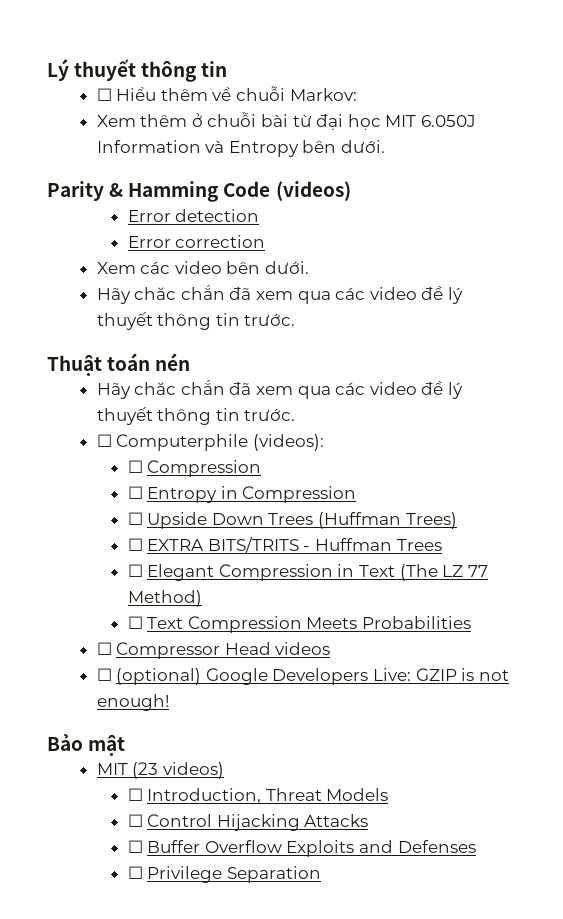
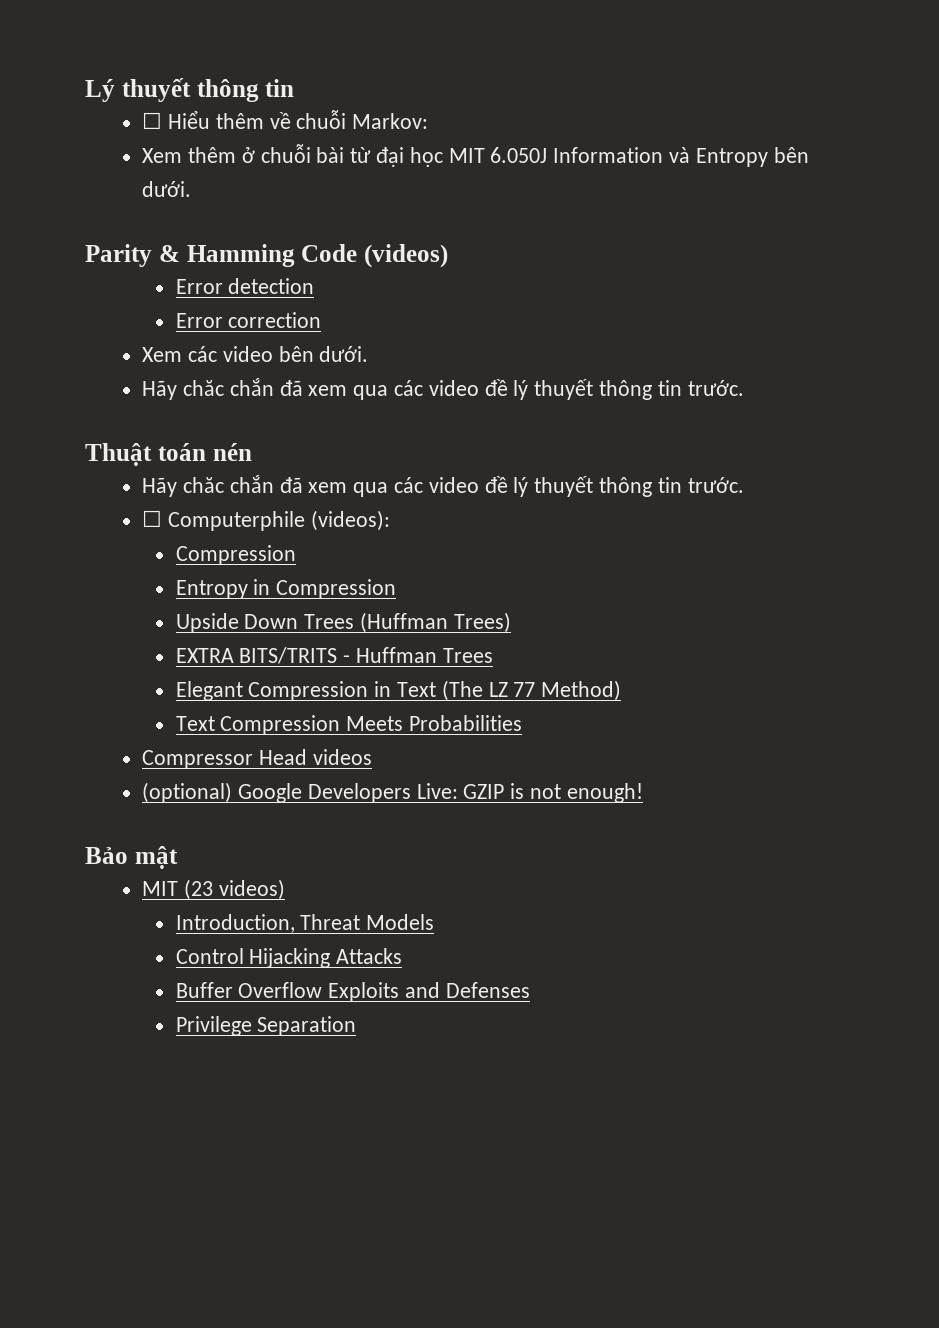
  ☐ Computerphile (videos):
- ☐ Compression
- ☐ Entropy in Compression
+ Compression
+ Entropy in Compression
- ☐ Upside Down Trees (Huffman Trees)
+ Upside Down Trees (Huffman Trees)
- ☐ EXTRA BITS/TRITS - Huffman Trees
+ EXTRA BITS/TRITS - Huffman Trees
- ☐ Elegant Compression in Text (The LZ 77 Method)
+ Elegant Compression in Text (The LZ 77 Method)
- ☐ Text Compression Meets Probabilities
+ Text Compression Meets Probabilities
- ☐ Compressor Head videos
+ Compressor Head videos
- ☐ (optional) Google Developers Live: GZIP is not enough!
+ (optional) Google Developers Live: GZIP is not enough!
- ☐ Introduction, Threat Models
+ Introduction, Threat Models
- ☐ Control Hijacking Attacks
+ Control Hijacking Attacks
- ☐ Buffer Overflow Exploits and Defenses
+ Buffer Overflow Exploits and Defenses
- ☐ Privilege Separation
+ Privilege Separation

